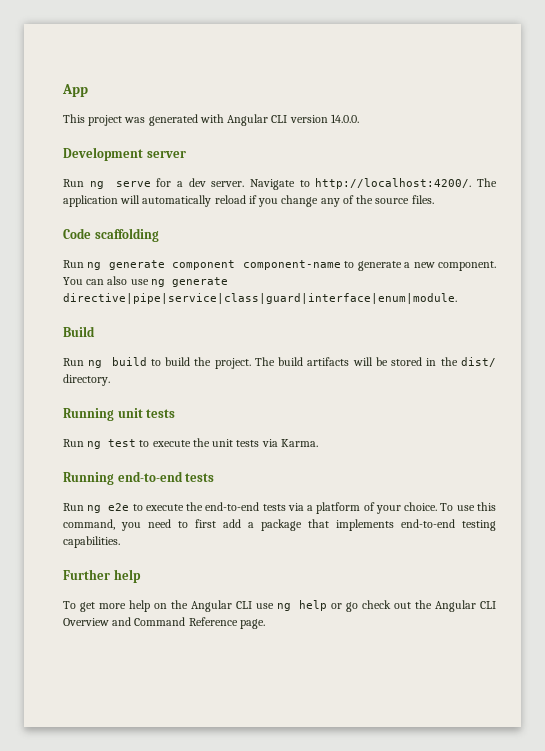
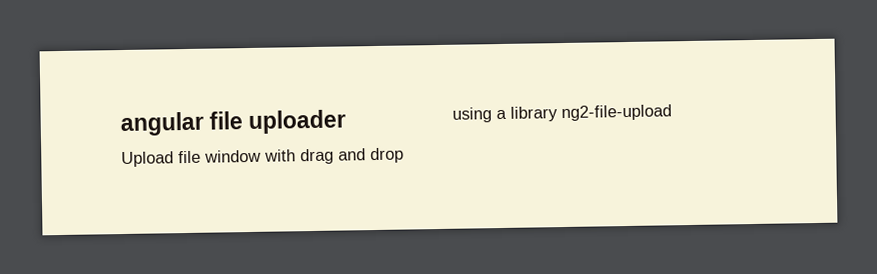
- App
- This project was generated with Angular CLI version 14.0.0.
- Development server
- Run ng serve for a dev server. Navigate to http://localhost:4200/. The application will automatically reload if you change any of the source files.
- Code scaffolding
- Run ng generate component component-name to generate a new component. You can also use ng generate directive|pipe|service|class|guard|interface|enum|module.
- Build
- Run ng build to build the project. The build artifacts will be stored in the dist/ directory.
- Running unit tests
- Run ng test to execute the unit tests via Karma.
- Running end-to-end tests
- Run ng e2e to execute the end-to-end tests via a platform of your choice. To use this command, you need to first add a package that implements end-to-end testing capabilities.
- Further help
- To get more help on the Angular CLI use ng help or go check out the Angular CLI Overview and Command Reference page.
+ angular file uploader
+ Upload file window with drag and drop using a library ng2-file-upload

